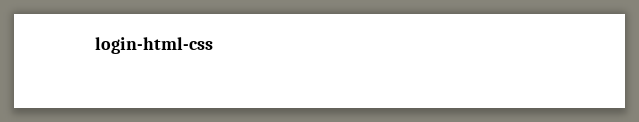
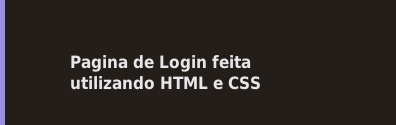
- login-html-css
+ Pagina de Login feita utilizando HTML e CSS

